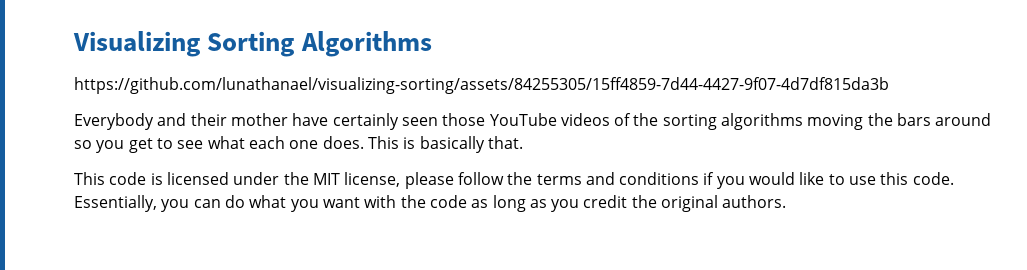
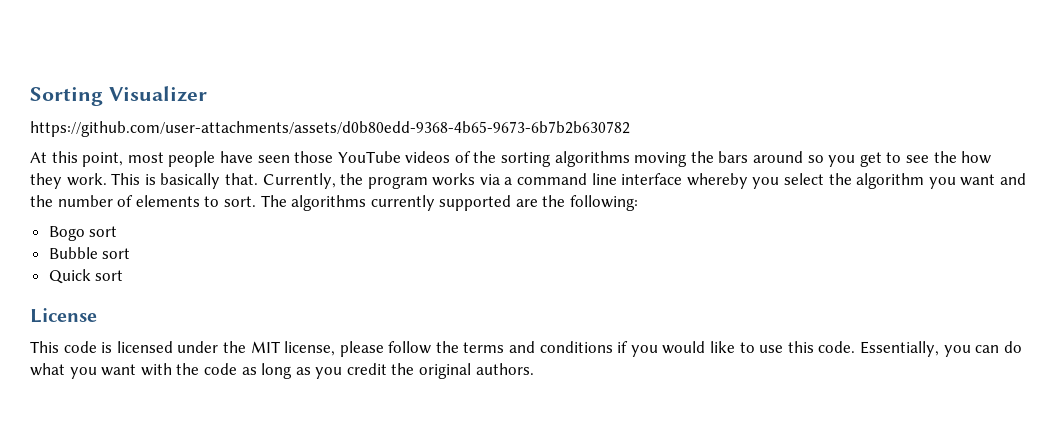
- Visualizing Sorting Algorithms
- https://github.com/lunathanael/visualizing-sorting/assets/84255305/15ff4859-7d44-4427-9f07-4d7df815da3b
- Everybody and their mother have certainly seen those YouTube videos of the sorting algorithms moving the bars around so you get to see what each one does.
+ Sorting Visualizer
+ https://github.com/user-attachments/assets/d0b80edd-9368-4b65-9673-6b7b2b630782
+ At this point, most people have seen those YouTube videos of the sorting algorithms moving the bars around so you get to see the how they work.
+ Currently, the program works via a command line interface whereby you select the algorithm you want and the number of elements to sort. The algorithms currently supported are the following:
+ Bogo sort
+ Bubble sort
+ Quick sort
+ License

